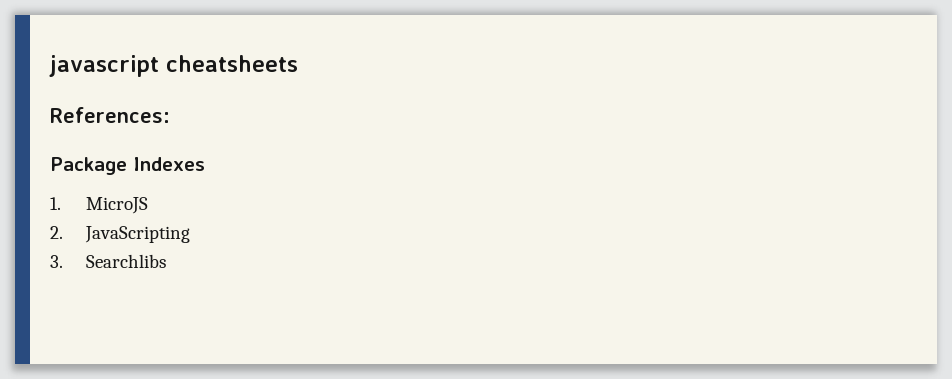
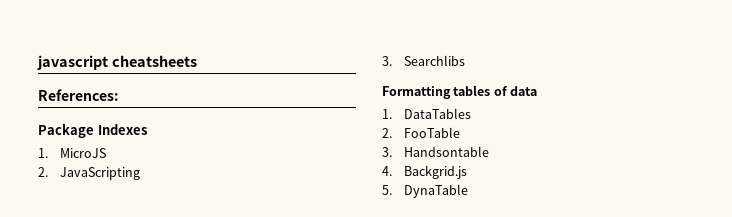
+ Formatting tables of data
+ 1. DataTables
+ 2. FooTable
+ 3. Handsontable
+ 4. Backgrid.js
+ 5. DynaTable

